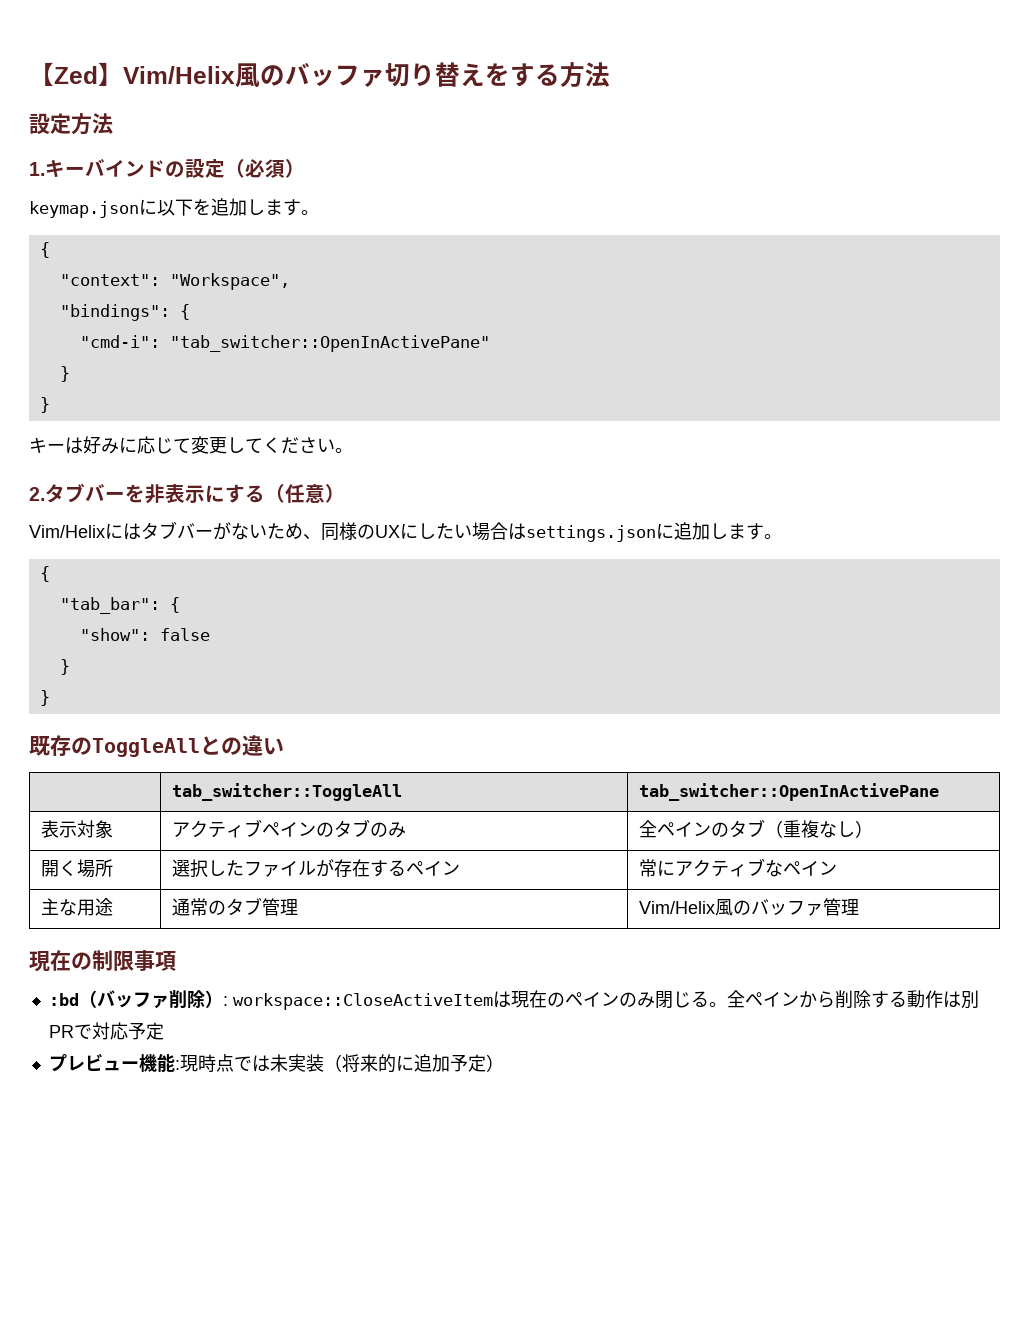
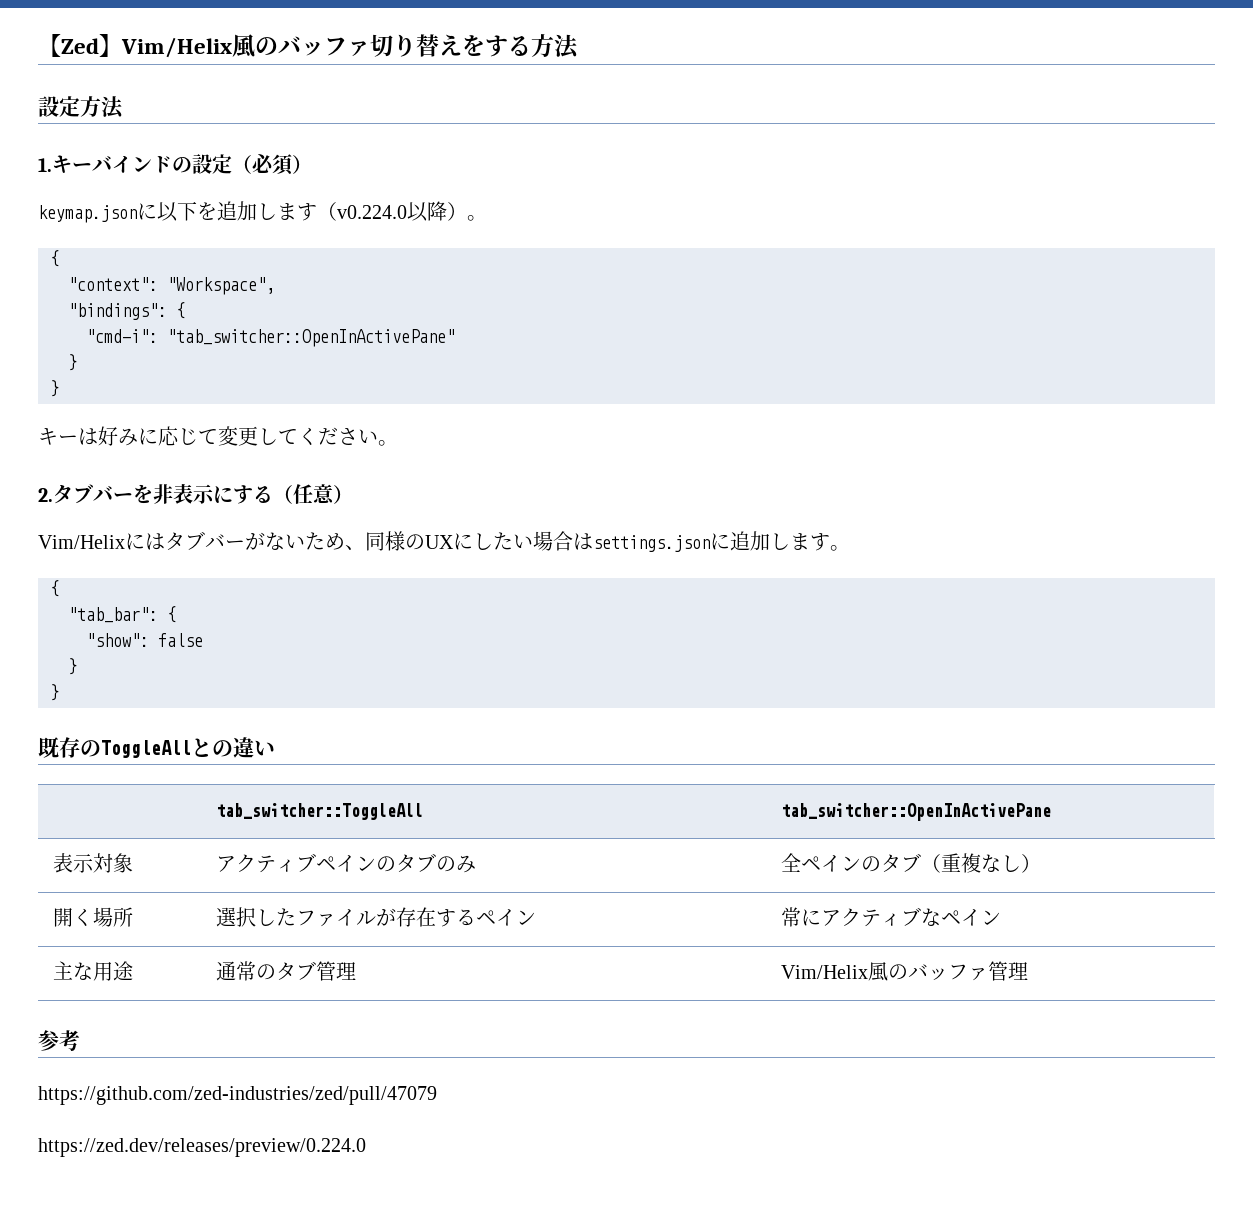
- keymap.jsonに以下を追加します。
+ keymap.jsonに以下を追加します（v0.224.0以降）。
- 現在の制限事項
- :bd（バッファ削除）: workspace::CloseActiveItemは現在のペインのみ閉じる。全ペインから削除する動作は別PRで対応予定
- プレビュー機能:現時点では未実装（将来的に追加予定）
+ 参考
+ https://github.com/zed-industries/zed/pull/47079
+ https://zed.dev/releases/preview/0.224.0

